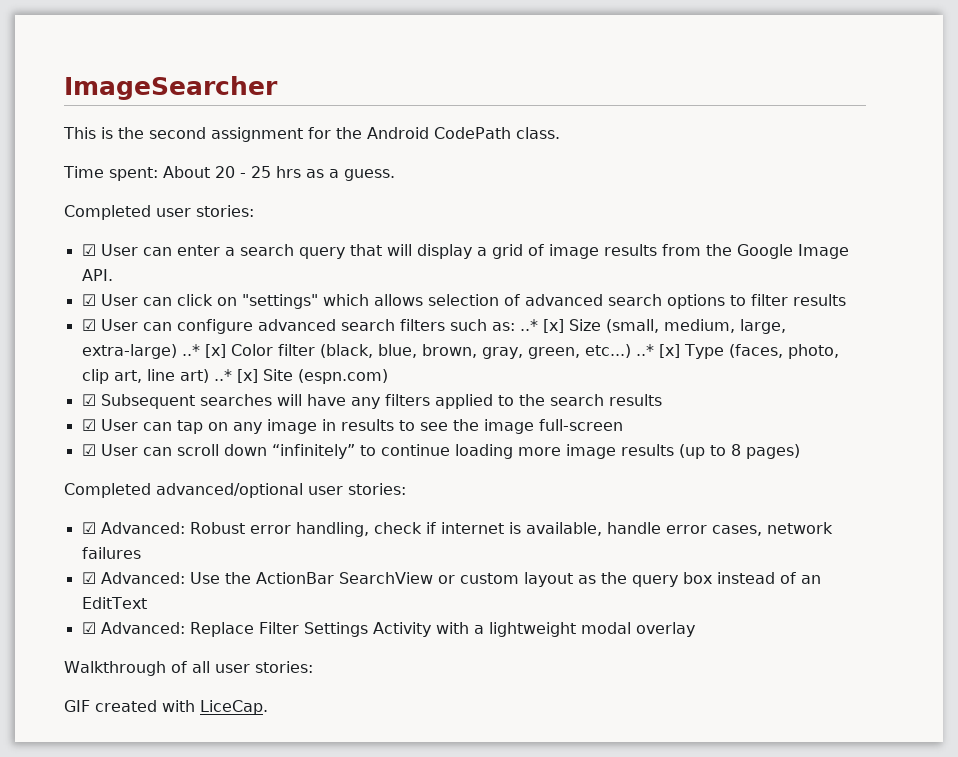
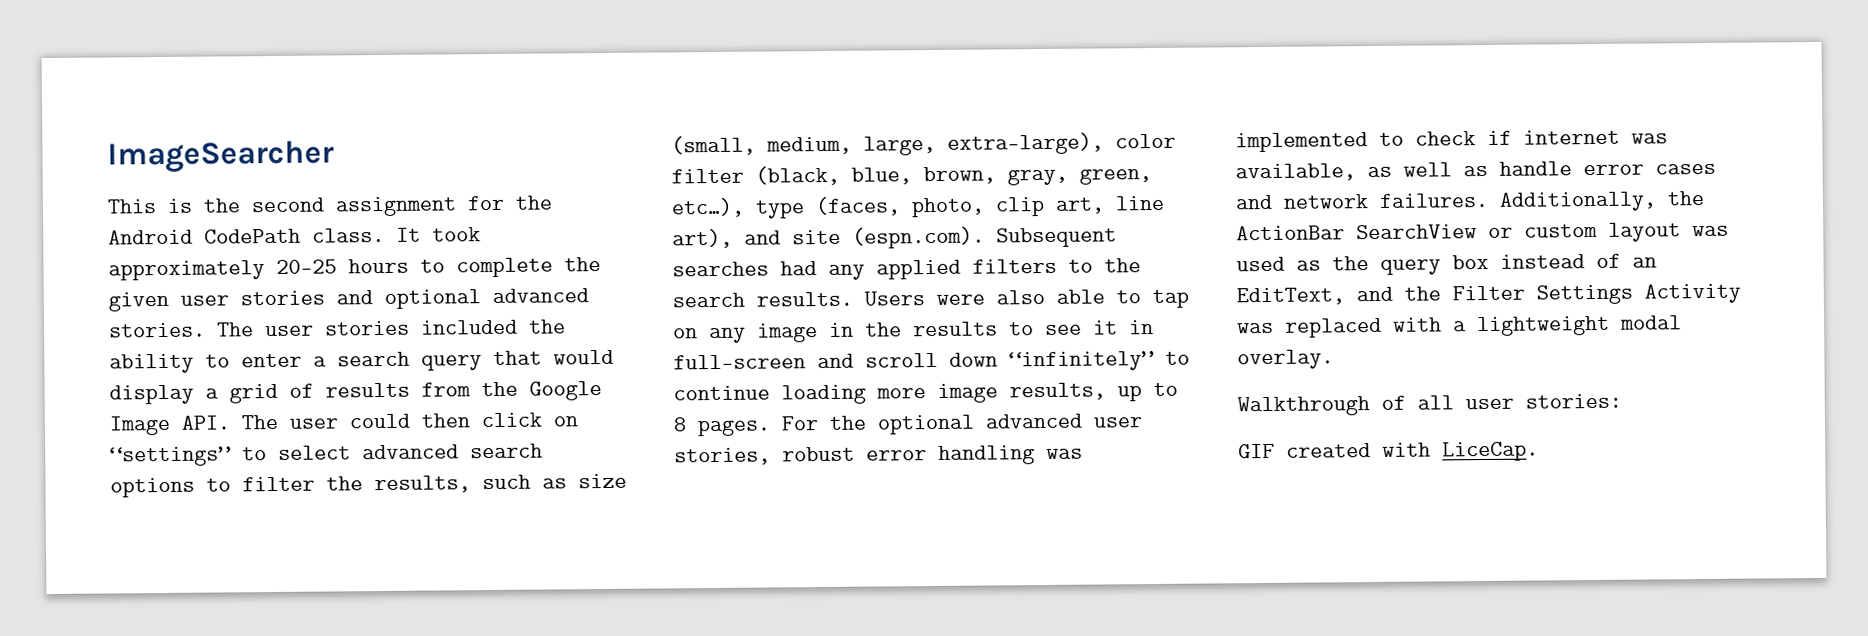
- This is the second assignment for the Android CodePath class.
- Time spent: About 20 - 25 hrs as a guess.
- Completed user stories:
- ☑ User can enter a search query that will display a grid of image results from the Google Image API.
- ☑ User can click on "settings" which allows selection of advanced search options to filter results
- ☑ User can configure advanced search filters such as: ..* [x] Size (small, medium, large, extra-large) ..* [x] Color filter (black, blue, brown, gray, green, etc...) ..* [x] Type (faces, photo, clip art, line art) ..* [x] Site (espn.com)
- ☑ Subsequent searches will have any filters applied to the search results
- ☑ User can tap on any image in results to see the image full-screen
- ☑ User can scroll down “infinitely” to continue loading more image results (up to 8 pages)
- Completed advanced/optional user stories:
- ☑ Advanced: Robust error handling, check if internet is available, handle error cases, network failures
- ☑ Advanced: Use the ActionBar SearchView or custom layout as the query box instead of an EditText
- ☑ Advanced: Replace Filter Settings Activity with a lightweight modal overlay
+ This is the second assignment for the Android CodePath class. It took approximately 20-25 hours to complete the given user stories and optional advanced stories. The user stories included the ability to enter a search query that would display a grid of results from the Google Image API. The user could then click on “settings” to select advanced search options to filter the results, such as size (small, medium, large, extra-large), color filter (black, blue, brown, gray, green, etc…), type (faces, photo, clip art, line art), and site (espn.com). Subsequent searches had any applied filters to the search results. Users were also able to tap on any image in the results to see it in full-screen and scroll down “infinitely” to continue loading more image results, up to 8 pages. For the optional advanced user stories, robust error handling was implemented to check if internet was available, as well as handle error cases and network failures. Additionally, the ActionBar SearchView or custom layout was used as the query box instead of an EditText, and the Filter Settings Activity was replaced with a lightweight modal overlay.

